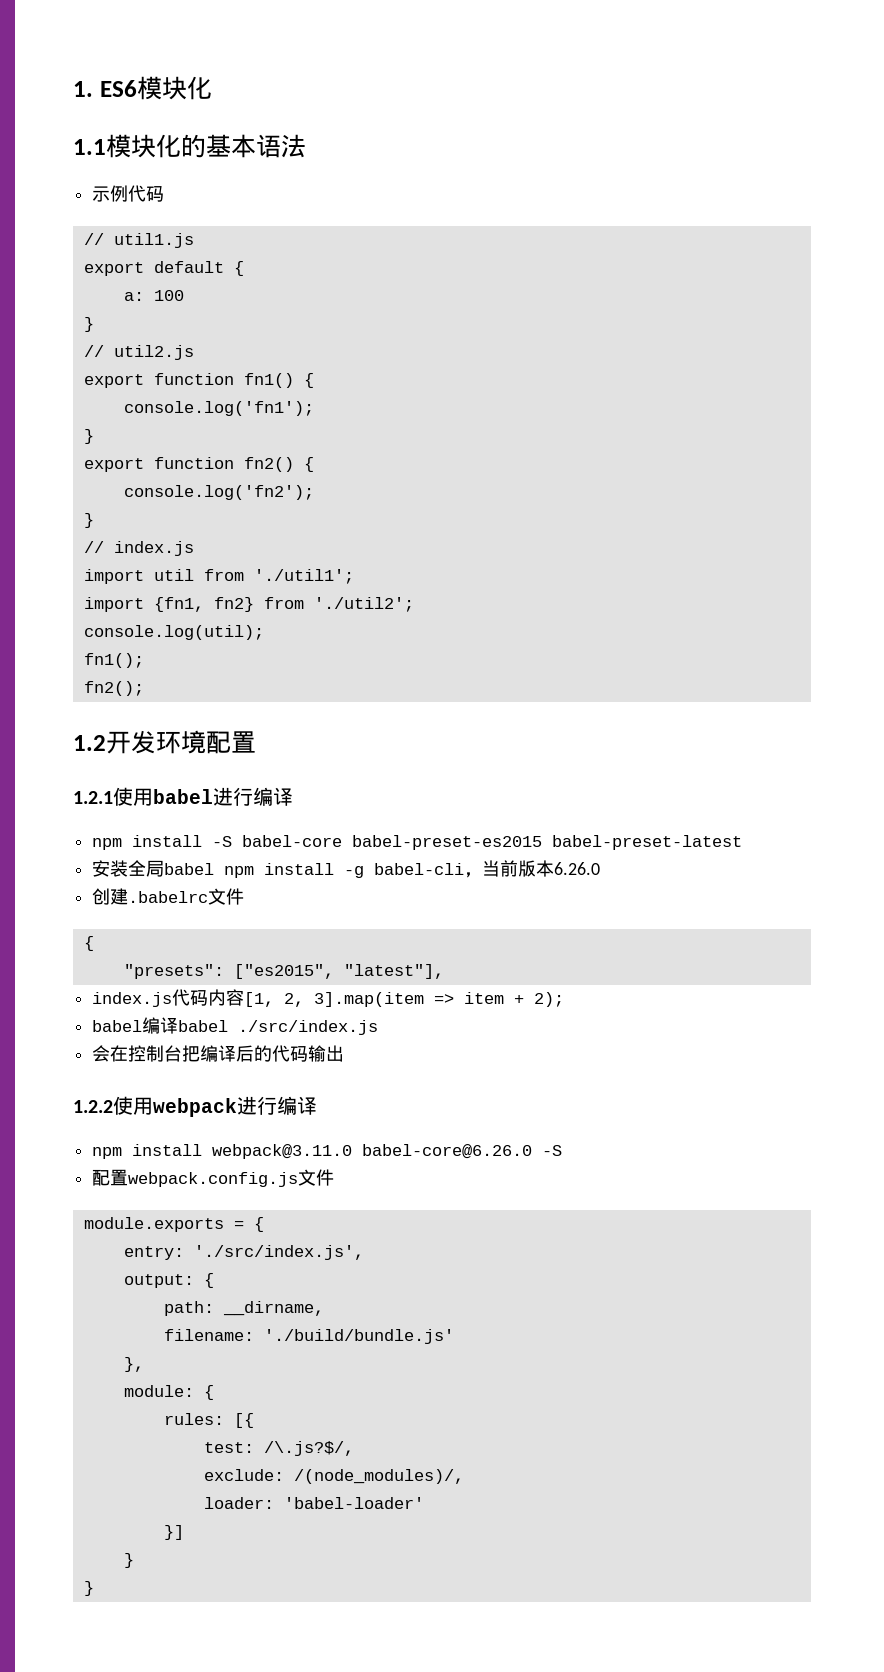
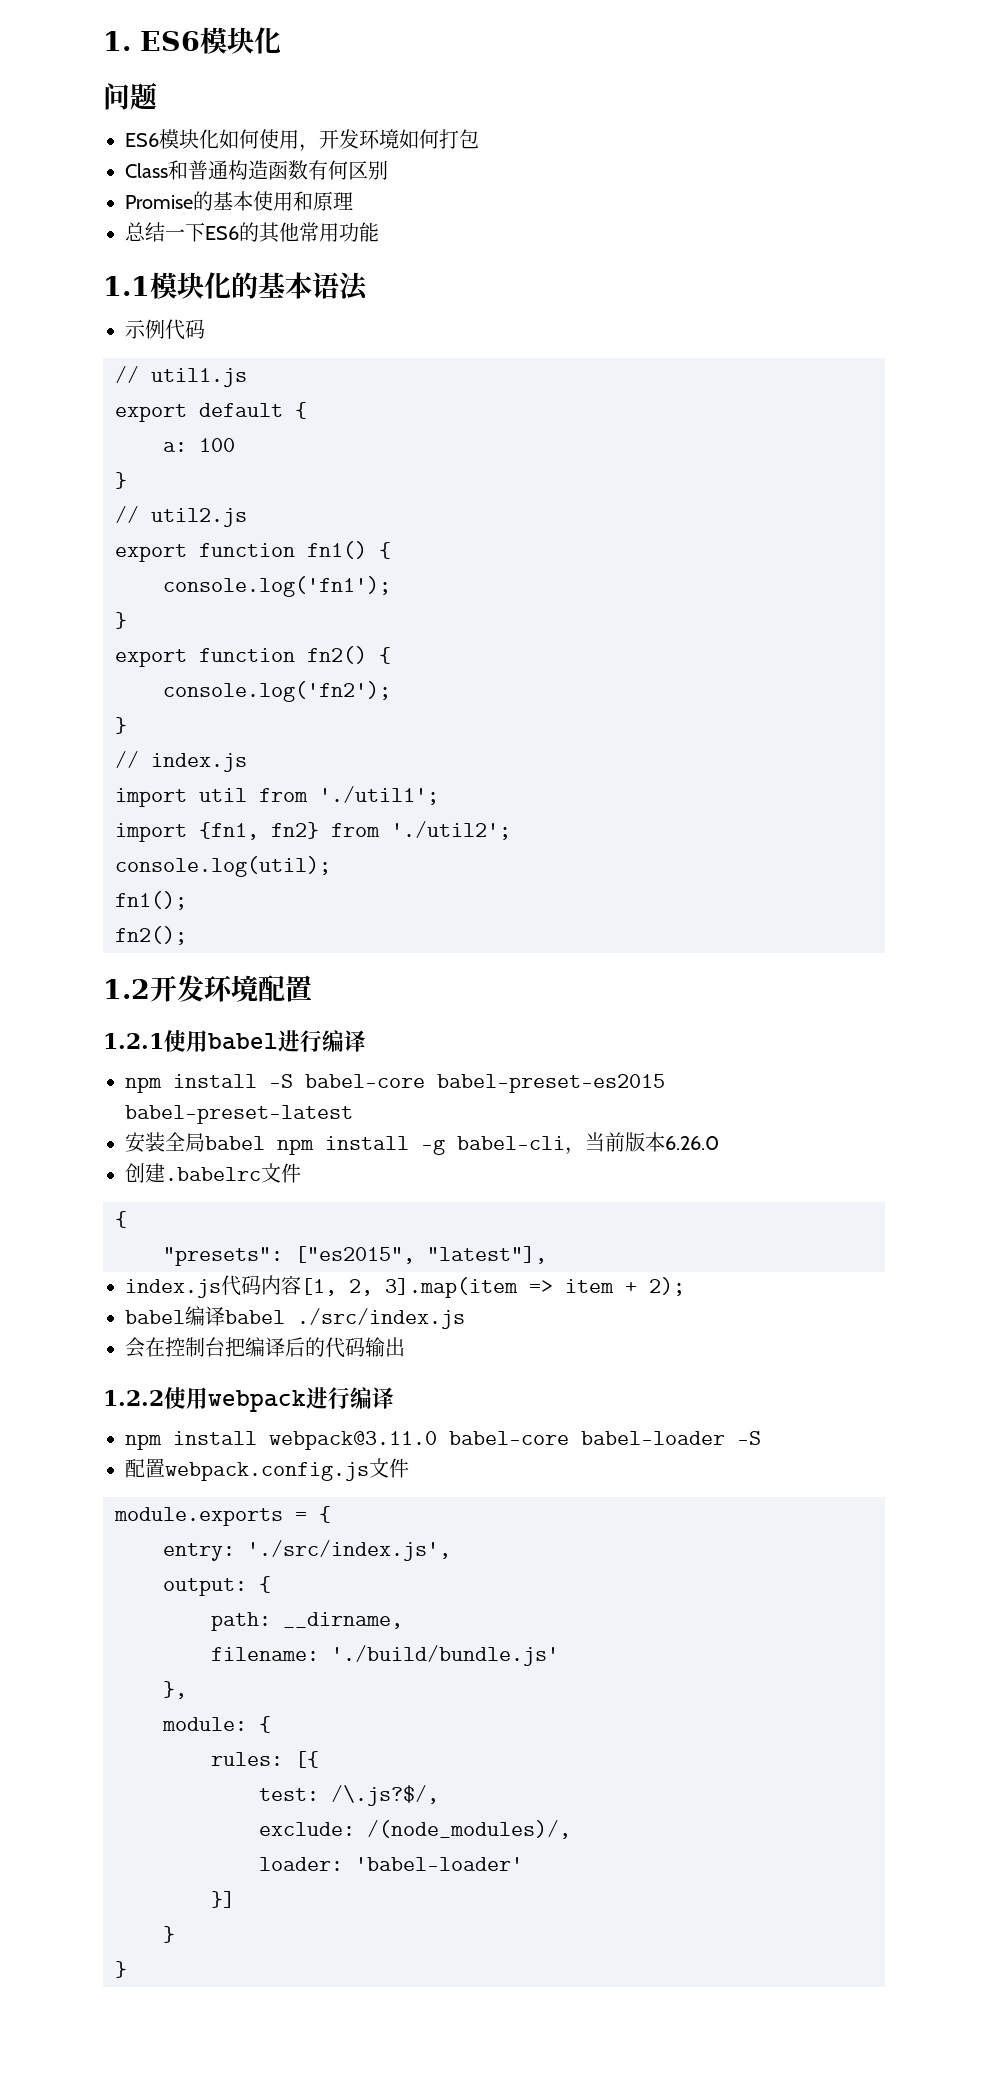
+ 问题
+ ES6模块化如何使用，开发环境如何打包
+ Class和普通构造函数有何区别
+ Promise的基本使用和原理
+ 总结一下ES6的其他常用功能
- npm install webpack@3.11.0 babel-core@6.26.0 -S
+ npm install webpack@3.11.0 babel-core babel-loader -S

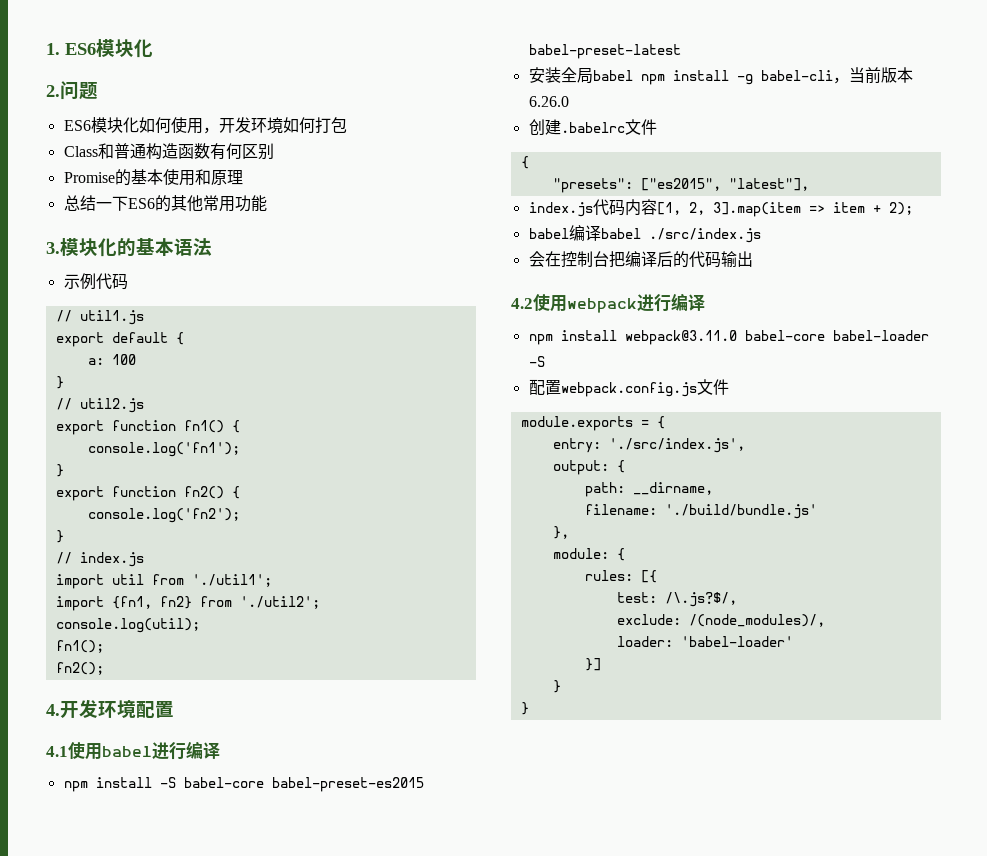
- 问题
+ 2.问题
- 1.1模块化的基本语法
+ 3.模块化的基本语法
- 1.2开发环境配置
+ 4.开发环境配置
- 1.2.1使用babel进行编译
+ 4.1使用babel进行编译
- 1.2.2使用webpack进行编译
+ 4.2使用webpack进行编译

